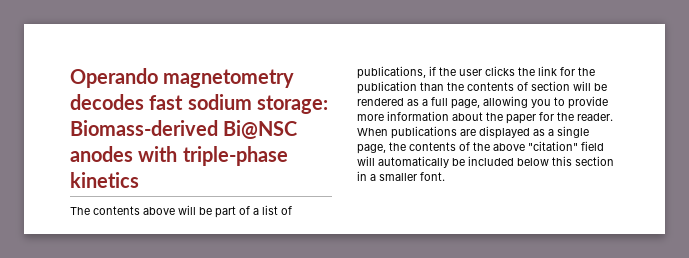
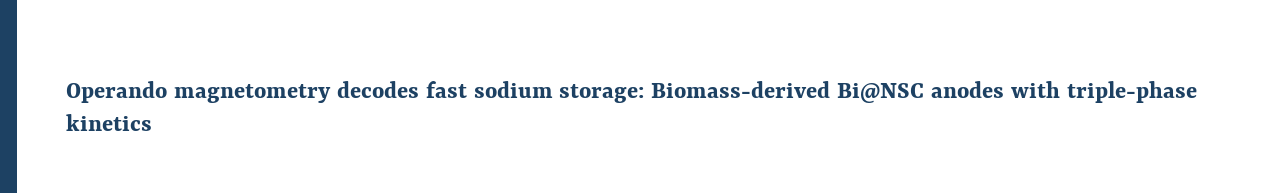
- The contents above will be part of a list of publications, if the user clicks the link for the publication than the contents of section will be rendered as a full page, allowing you to provide more information about the paper for the reader. When publications are displayed as a single page, the contents of the above "citation" field will automatically be included below this section in a smaller font.

